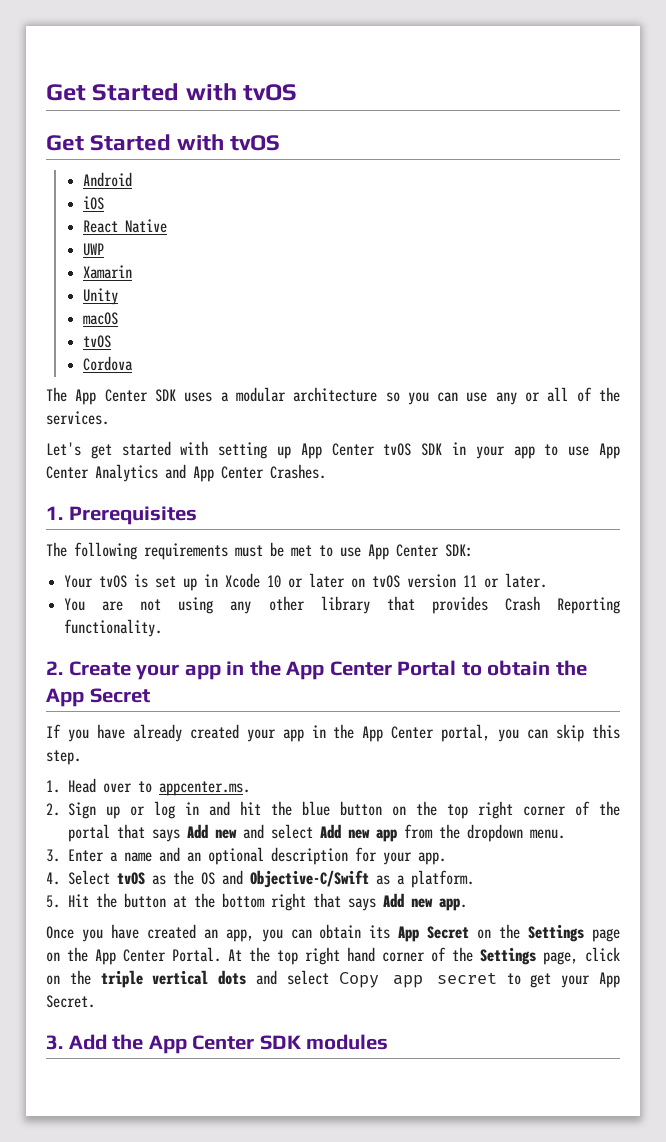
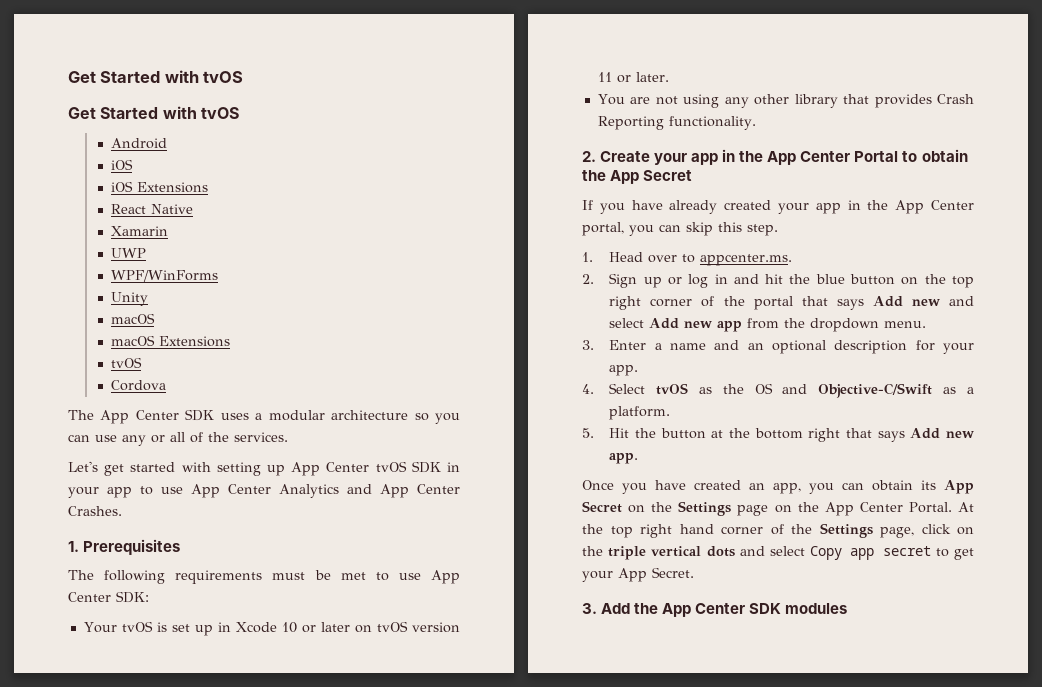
+ iOS Extensions
+ Xamarin
- Xamarin
+ WPF/WinForms
+ macOS Extensions

